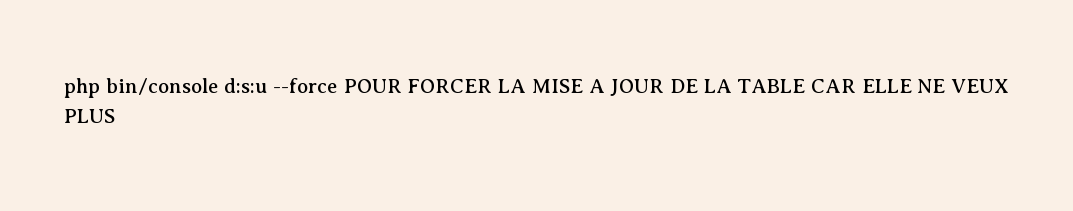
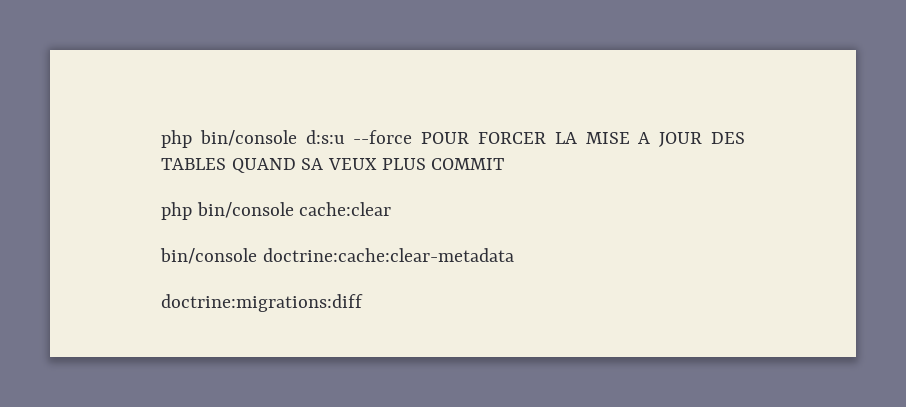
- php bin/console d:s:u --force POUR FORCER LA MISE A JOUR DE LA TABLE CAR ELLE NE VEUX PLUS
+ php bin/console d:s:u --force POUR FORCER LA MISE A JOUR DES TABLES QUAND SA VEUX PLUS COMMIT
+ php bin/console cache:clear
+ bin/console doctrine:cache:clear-metadata
+ doctrine:migrations:diff

